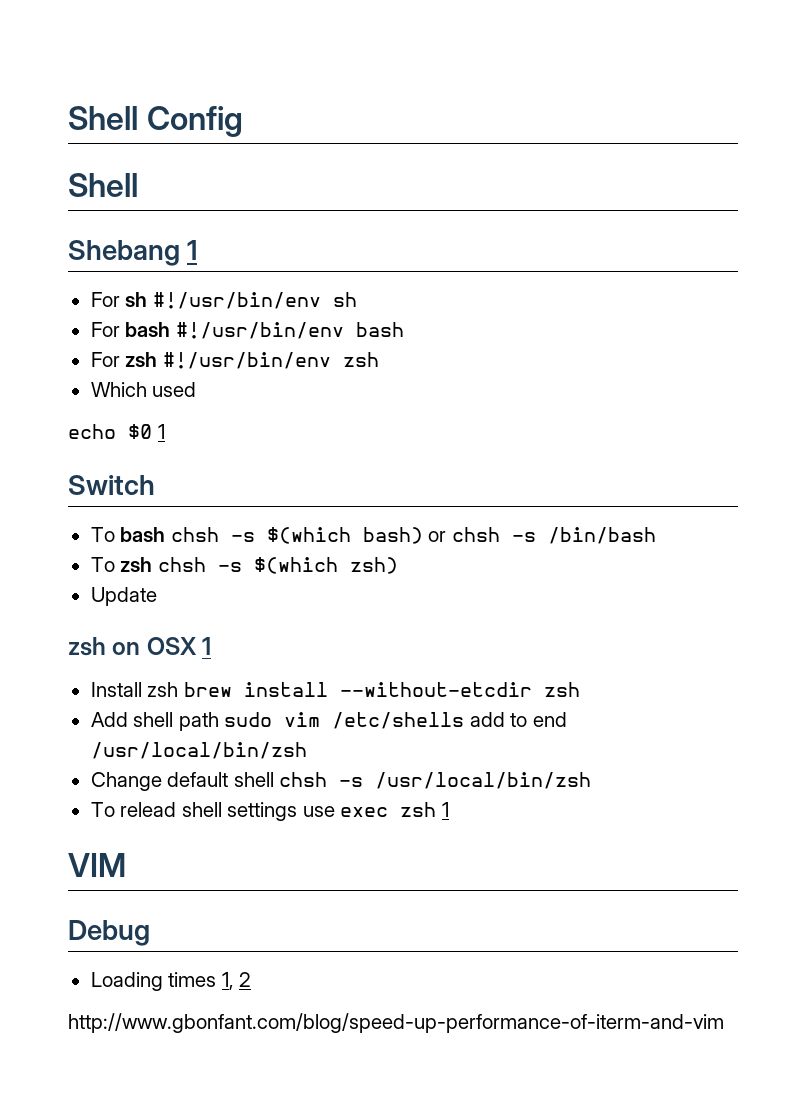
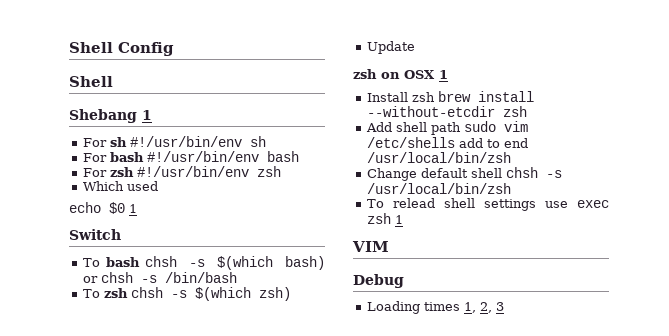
- Loading times 1, 2
- http://www.gbonfant.com/blog/speed-up-performance-of-iterm-and-vim
+ Loading times 1, 2, 3

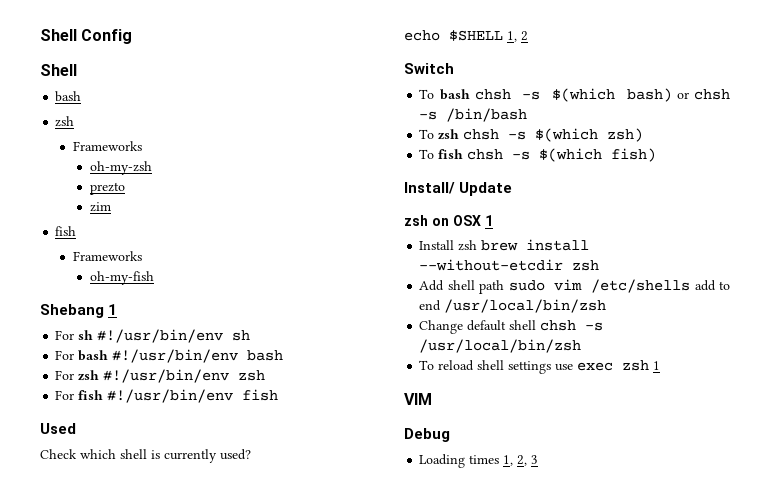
  Shell Config
  Shell
+ bash
+ zsh
+ Frameworks
+ oh-my-zsh
+ prezto
+ zim
+ fish
+ Frameworks
+ oh-my-fish
- Which used
- echo $0 1
+ For fish #!/usr/bin/env fish
+ Used
+ Check which shell is currently used?
+ echo $SHELL 1, 2
- Update
+ To fish chsh -s $(which fish)
+ Install/ Update
- To relead shell settings use exec zsh 1
+ To reload shell settings use exec zsh 1

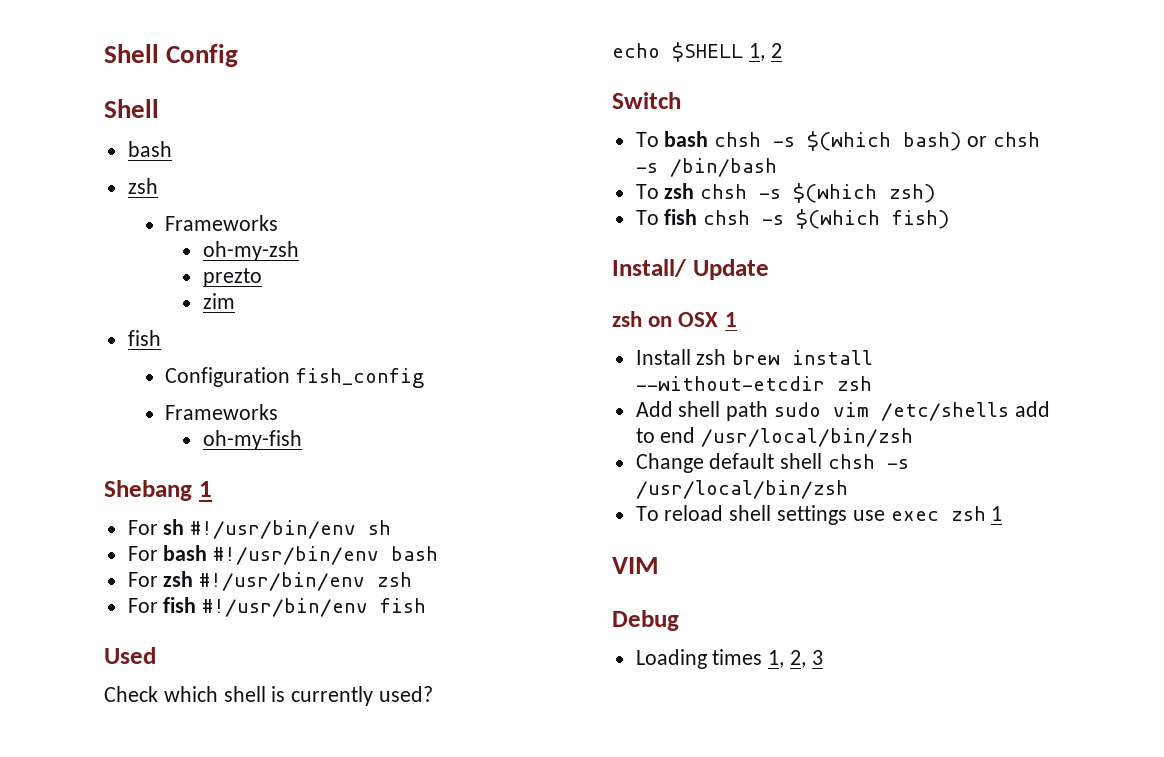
+ Configuration fish_config

